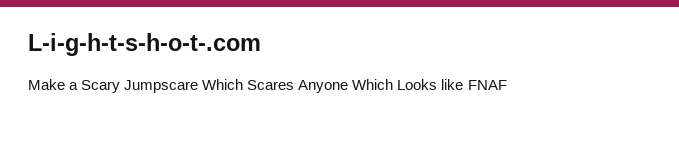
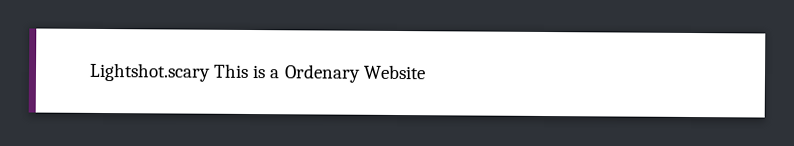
- L-i-g-h-t-s-h-o-t-.com
- Make a Scary Jumpscare Which Scares Anyone Which Looks like FNAF
+ Lightshot.scary This is a Ordenary Website

